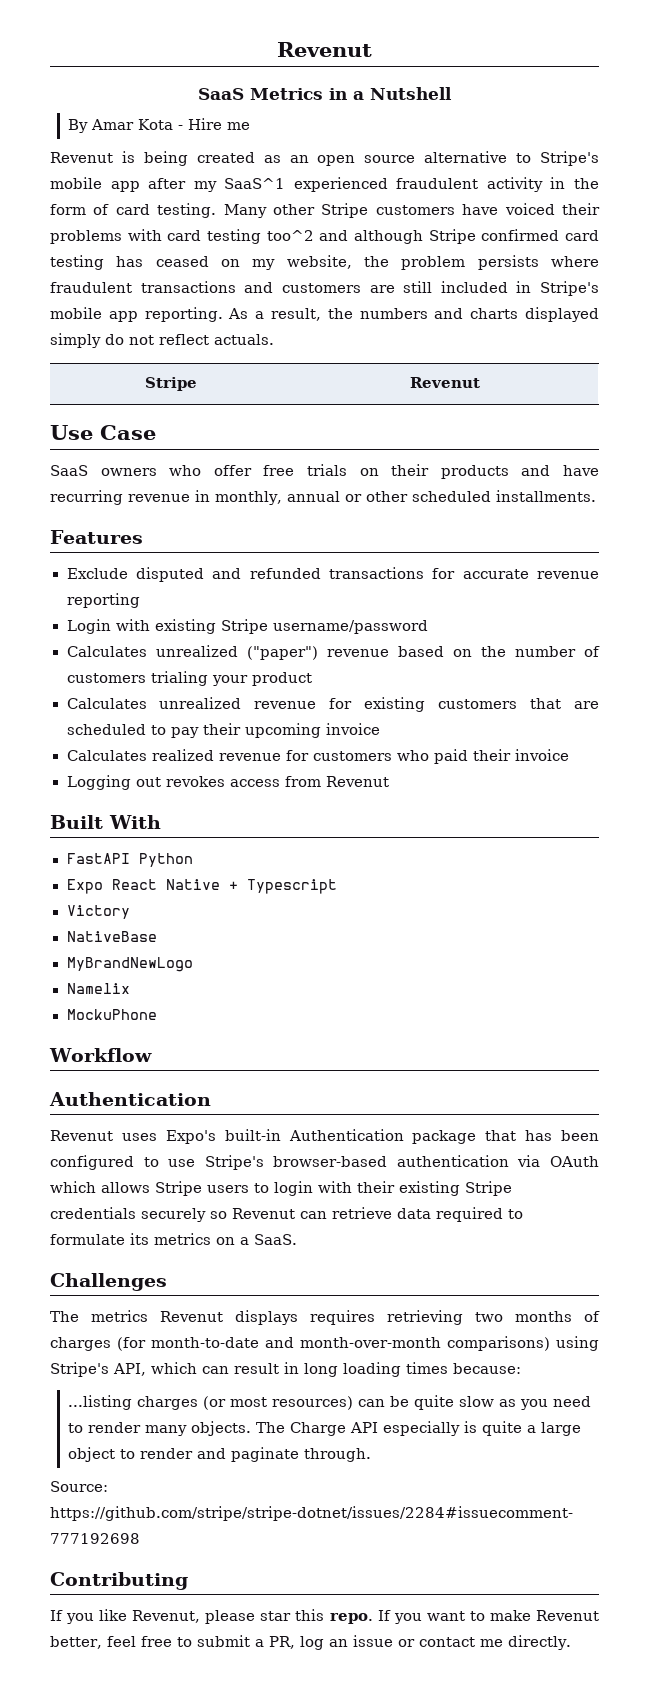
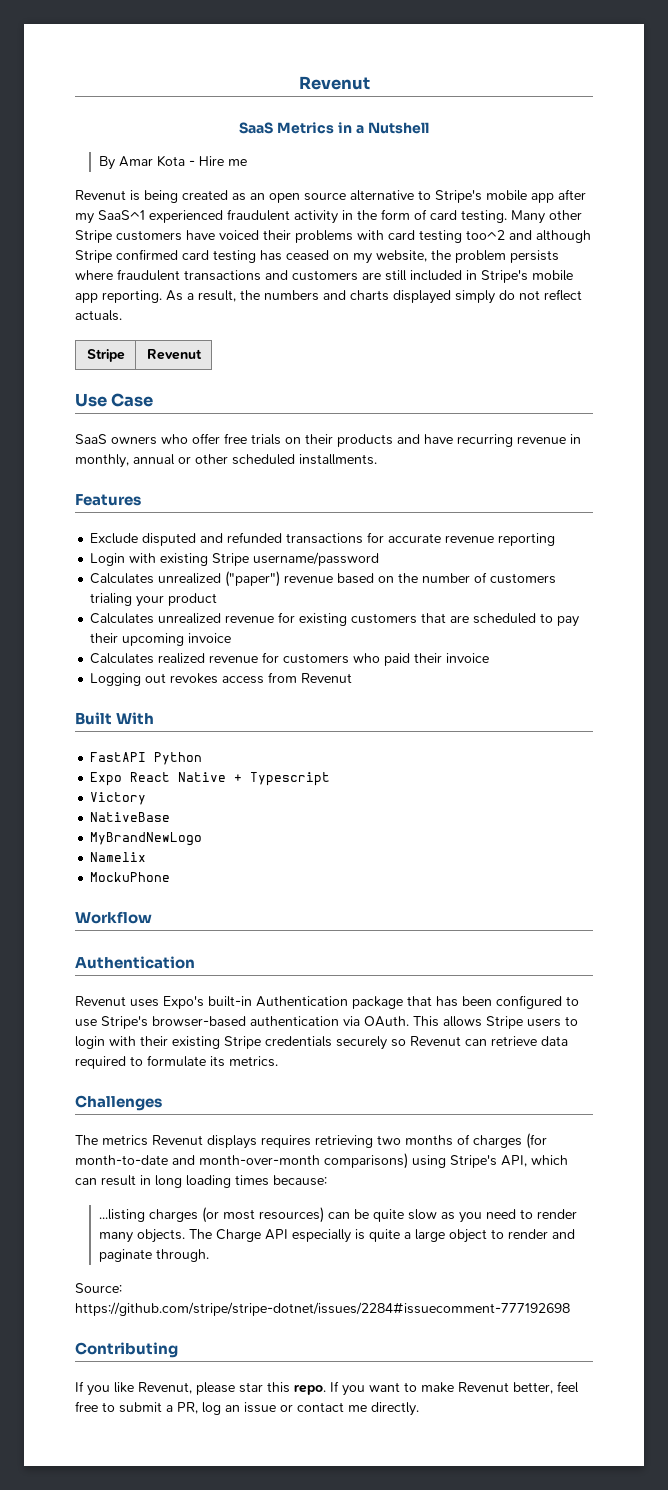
- Revenut uses Expo's built-in Authentication package that has been configured to use Stripe's browser-based authentication via OAuth which allows Stripe users to login with their existing Stripe credentials securely so Revenut can retrieve data required to formulate its metrics on a SaaS.
+ Revenut uses Expo's built-in Authentication package that has been configured to use Stripe's browser-based authentication via OAuth. This allows Stripe users to login with their existing Stripe credentials securely so Revenut can retrieve data required to formulate its metrics.

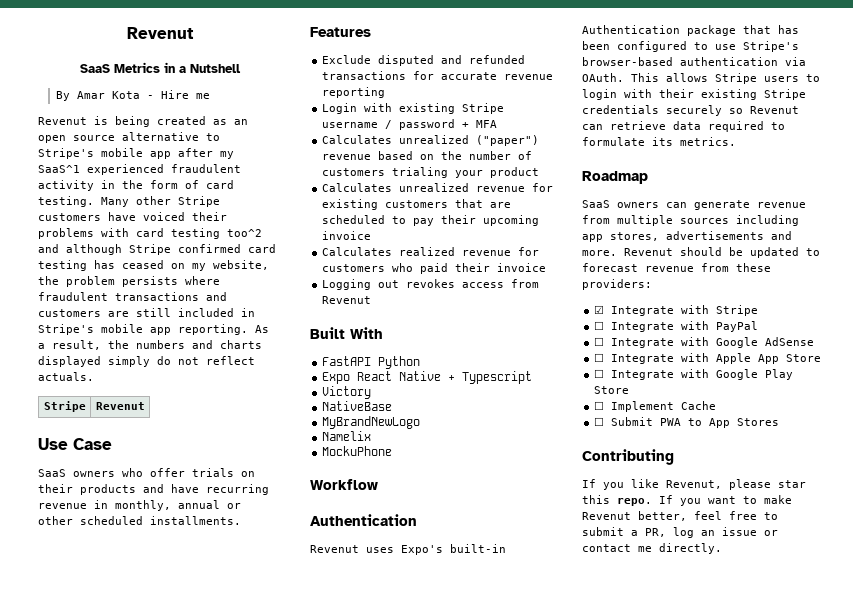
- SaaS owners who offer free trials on their products and have recurring revenue in monthly, annual or other scheduled installments.
+ SaaS owners who offer trials on their products and have recurring revenue in monthly, annual or other scheduled installments.
- Login with existing Stripe username/password
+ Login with existing Stripe username / password + MFA
- Challenges
- The metrics Revenut displays requires retrieving two months of charges (for month-to-date and month-over-month comparisons) using Stripe's API, which can result in long loading times because:
- ...listing charges (or most resources) can be quite slow as you need to render many objects. The Charge API especially is quite a large object to render and paginate through.
- Source: https://github.com/stripe/stripe-dotnet/issues/2284#issuecomment-777192698
+ Roadmap
+ SaaS owners can generate revenue from multiple sources including app stores, advertisements and more. Revenut should be updated to forecast revenue from these providers:
+ ☑ Integrate with Stripe
+ ☐ Integrate with PayPal
+ ☐ Integrate with Google AdSense
+ ☐ Integrate with Apple App Store
+ ☐ Integrate with Google Play Store
+ ☐ Implement Cache
+ ☐ Submit PWA to App Stores

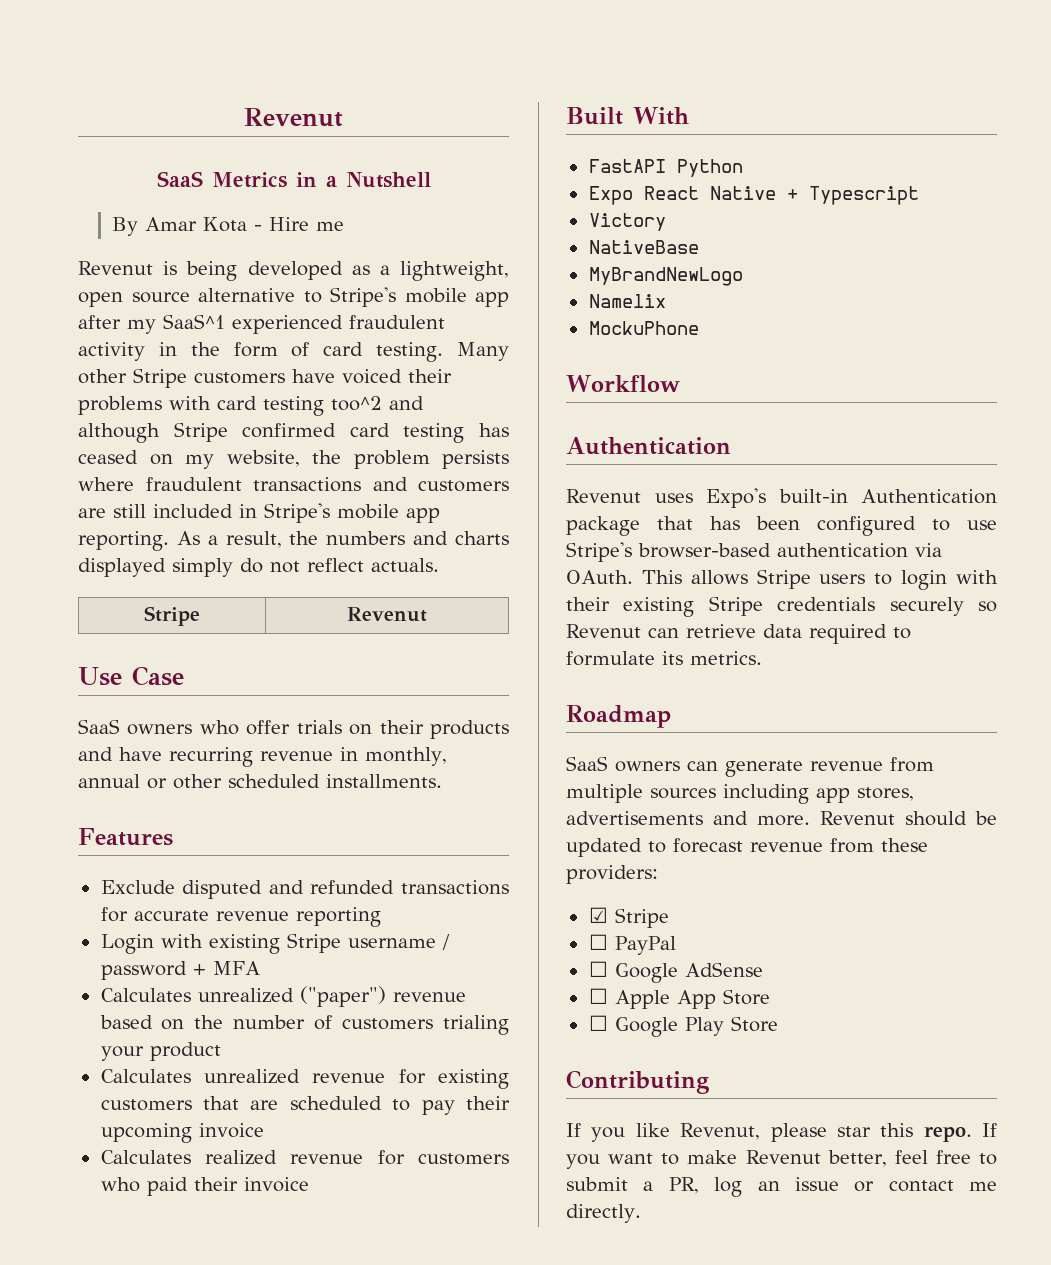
- Revenut is being created as an open source alternative to Stripe's mobile app after my SaaS^1 experienced fraudulent activity in the form of card testing.
+ Revenut is being developed as a lightweight, open source alternative to Stripe's mobile app after my SaaS^1 experienced fraudulent activity in the form of card testing.
- Logging out revokes access from Revenut
- ☑ Integrate with Stripe
+ ☑ Stripe
- ☐ Integrate with PayPal
+ ☐ PayPal
- ☐ Integrate with Google AdSense
+ ☐ Google AdSense
- ☐ Integrate with Apple App Store
+ ☐ Apple App Store
- ☐ Integrate with Google Play Store
+ ☐ Google Play Store
- ☐ Implement Cache
- ☐ Submit PWA to App Stores

